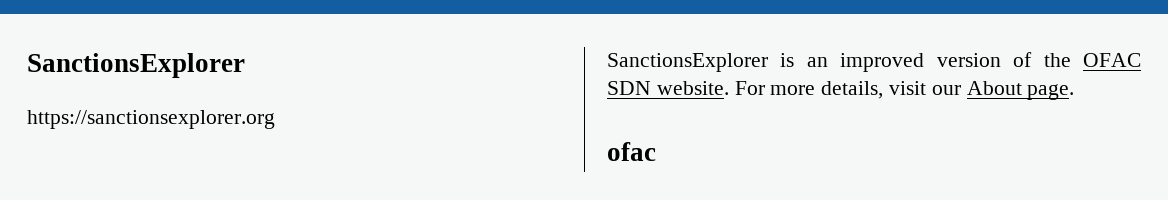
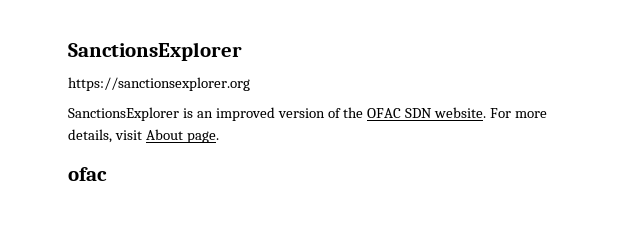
- For more details, visit our About page.
+ For more details, visit About page.

